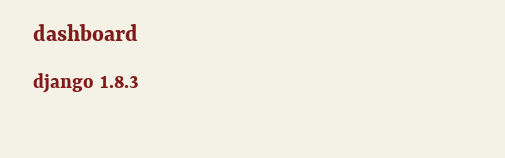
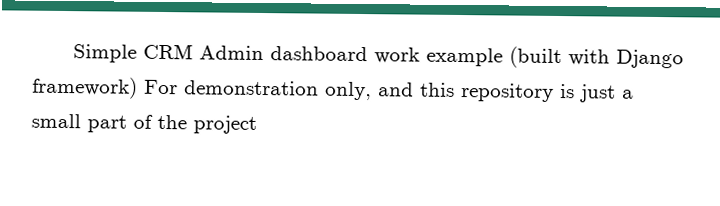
- dashboard
- django 1.8.3
+ Simple CRM Admin dashboard work example (built with Django framework) For demonstration only, and this repository is just a small part of the project

